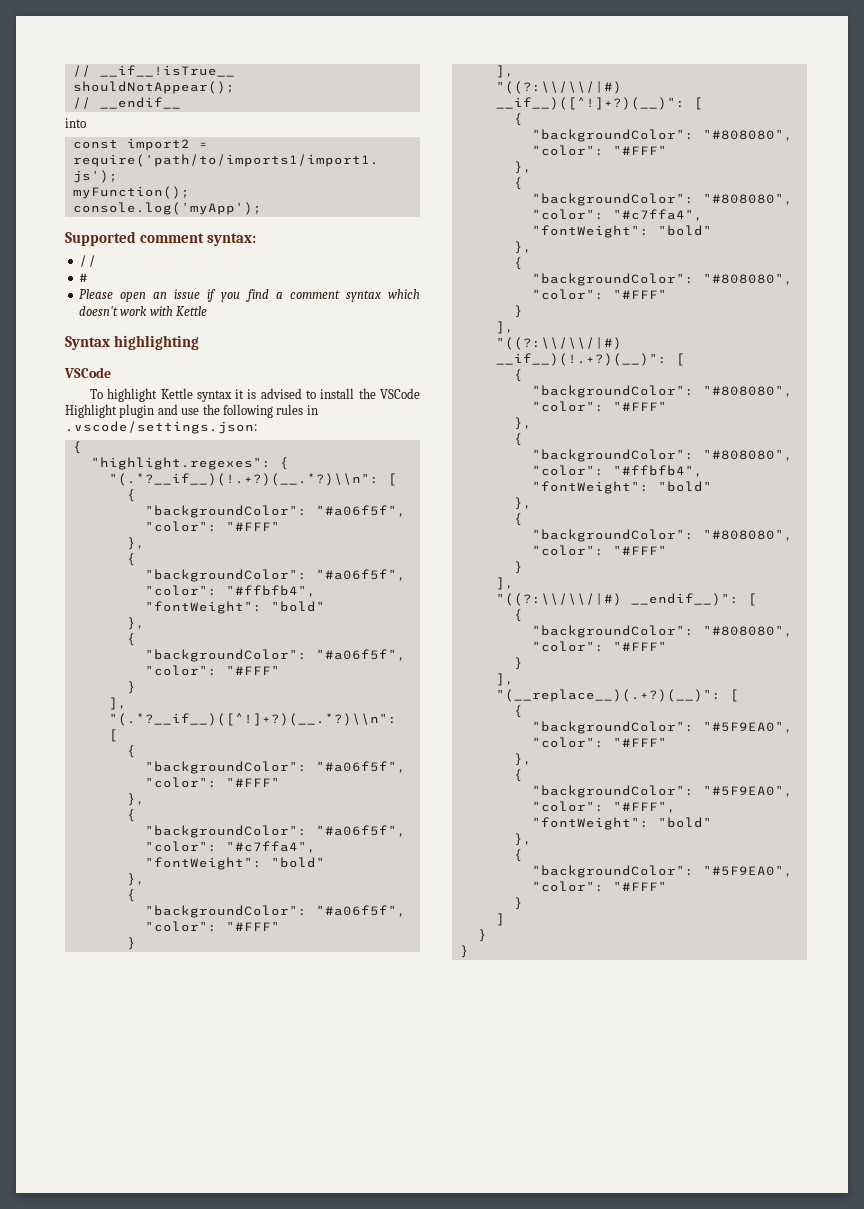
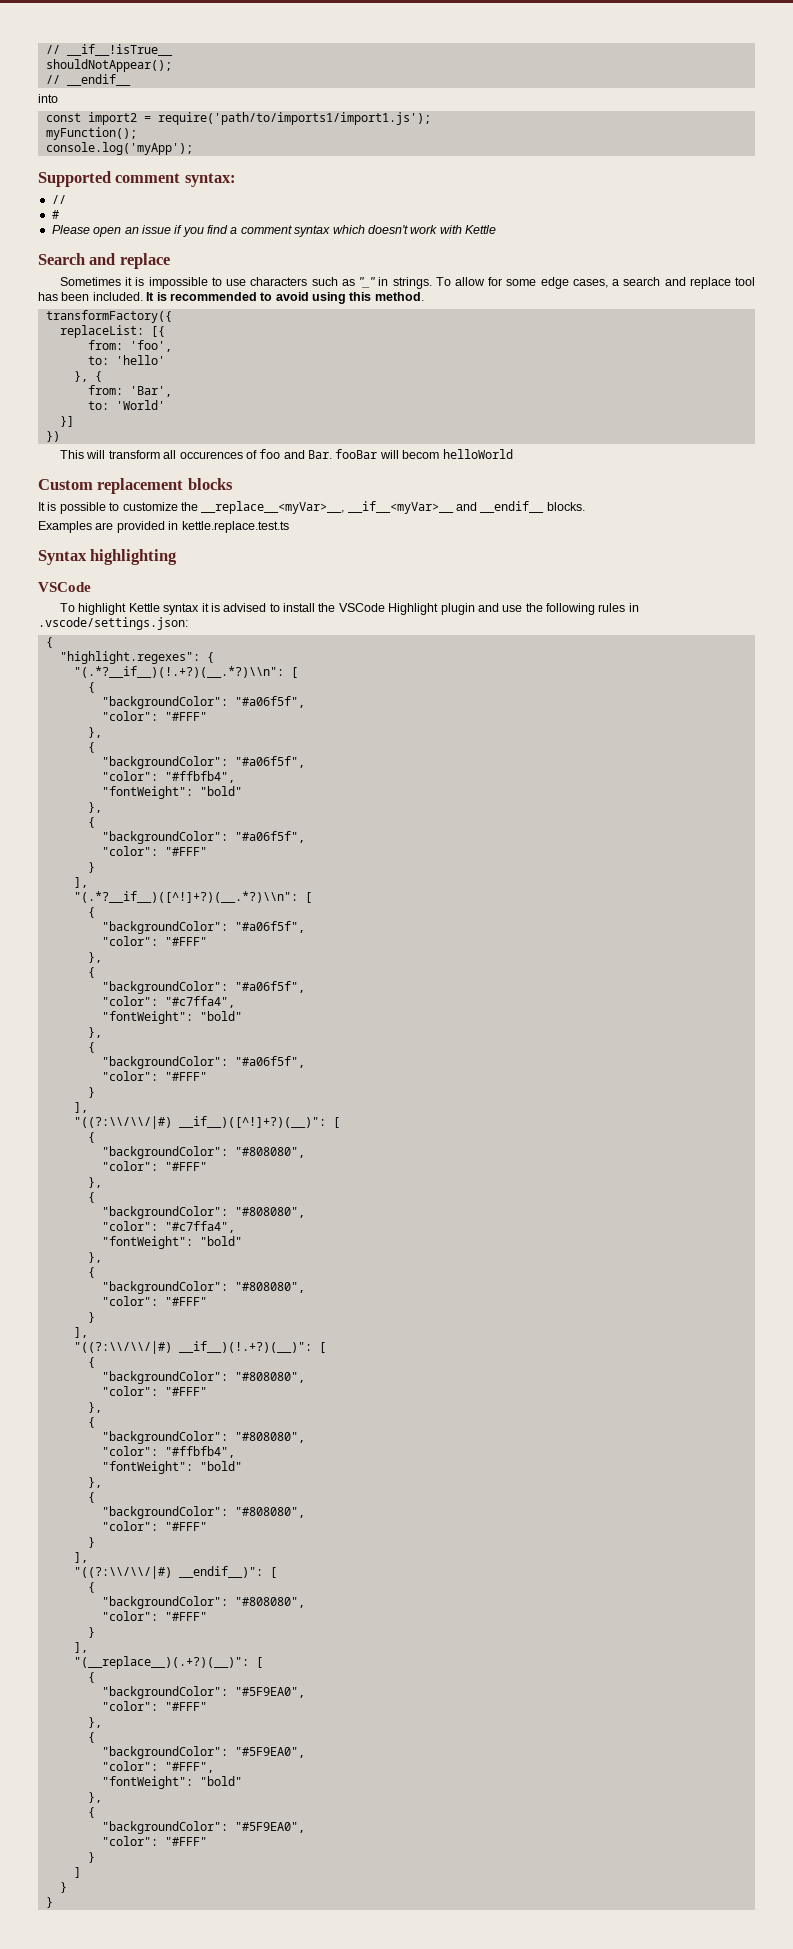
+ Search and replace
+ Sometimes it is impossible to use characters such as "_" in strings. To allow for some edge cases, a search and replace tool has been included. It is recommended to avoid using this method.
+ transformFactory({
+ replaceList: [{
+ from: 'foo',
+ to: 'hello'
+ }, {
+ from: 'Bar',
+ to: 'World'
+ }]
+ })
+ This will transform all occurences of foo and Bar. fooBar will becom helloWorld
+ Custom replacement blocks
+ It is possible to customize the __replace__<myVar>__, __if__<myVar>__ and __endif__ blocks.
+ Examples are provided in kettle.replace.test.ts

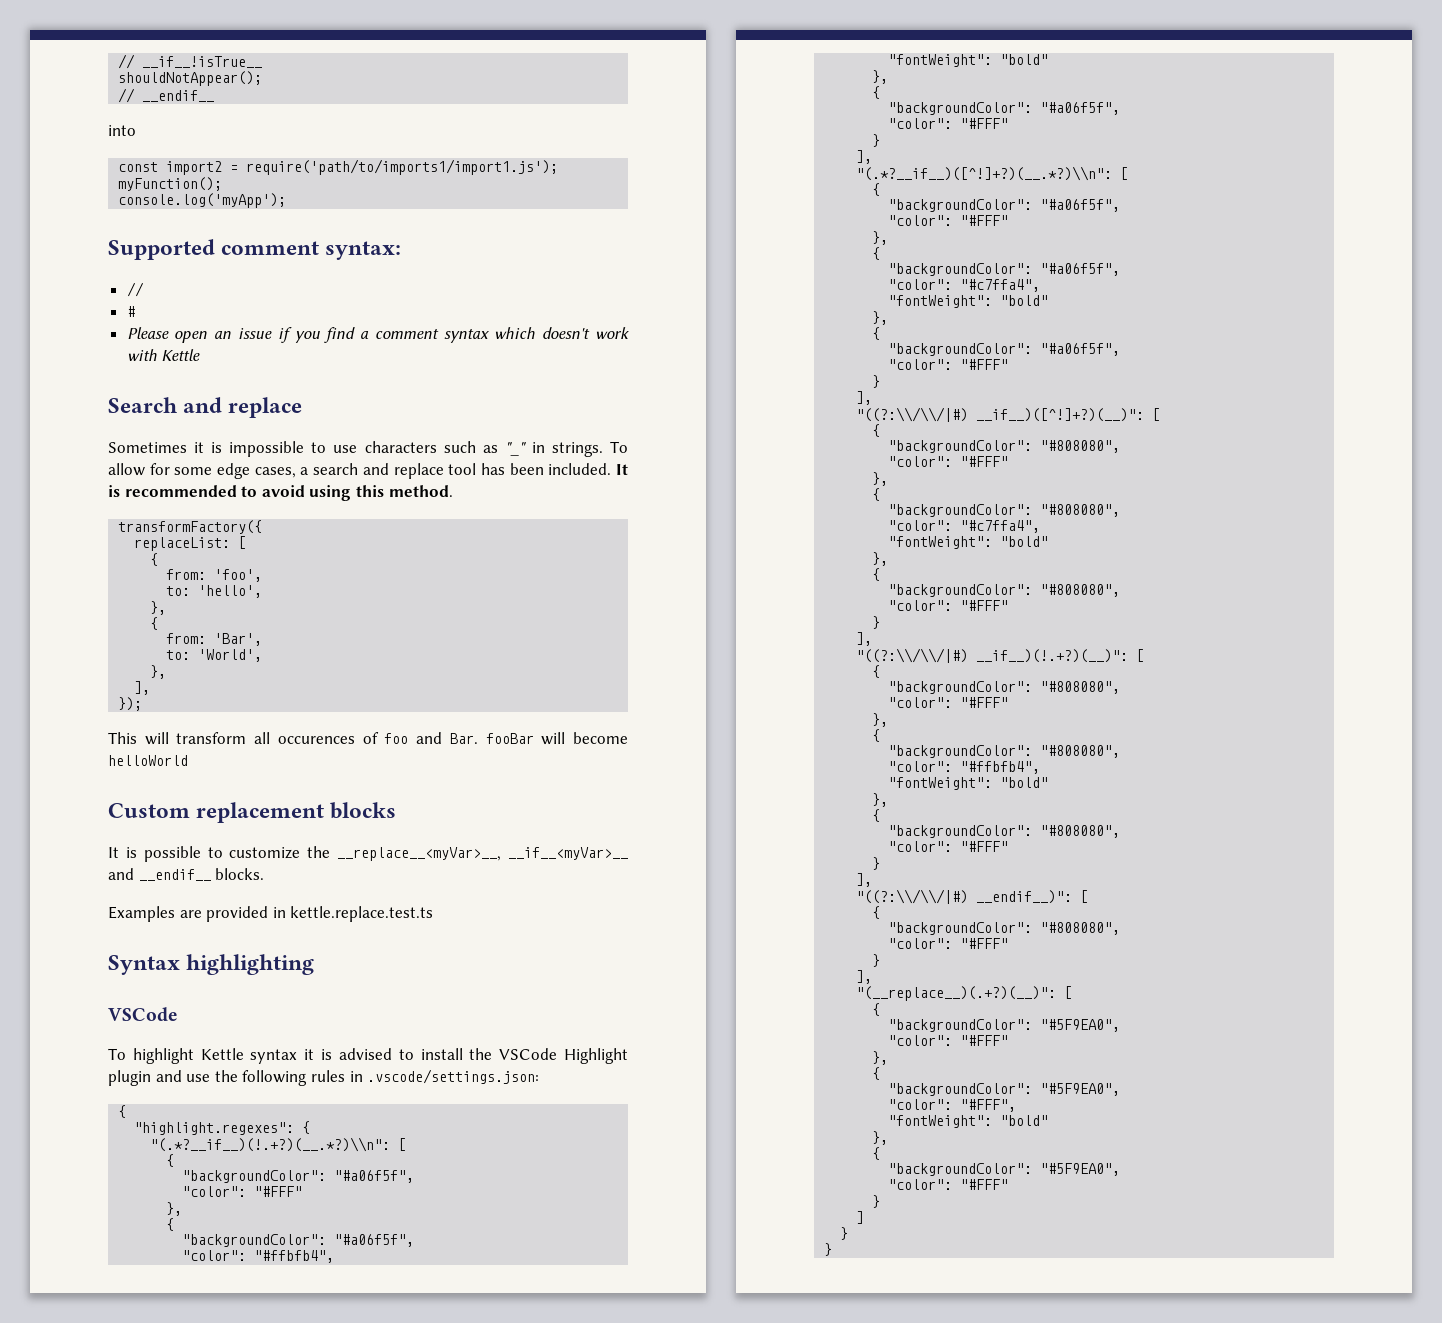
- replaceList: [{
+ replaceList: [
+ {
- to: 'hello'
- }, {
+ to: 'hello',
+ },
+ {
- to: 'World'
- }]
- })
+ to: 'World',
+ },
+ ],
+ });
- This will transform all occurences of foo and Bar. fooBar will becom helloWorld
+ This will transform all occurences of foo and Bar. fooBar will become helloWorld

